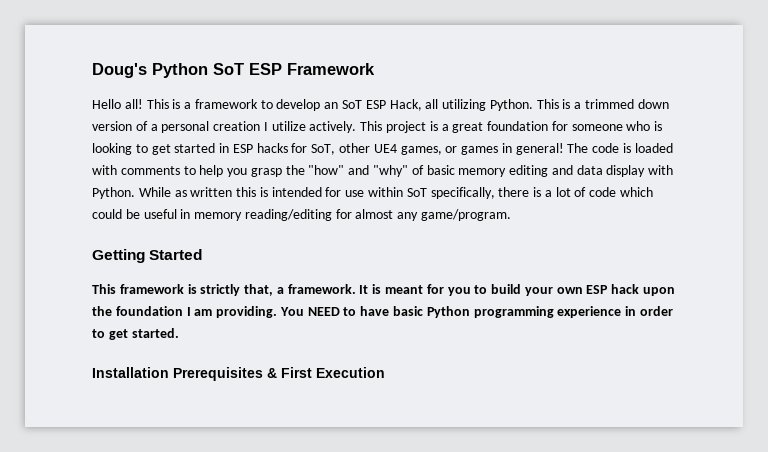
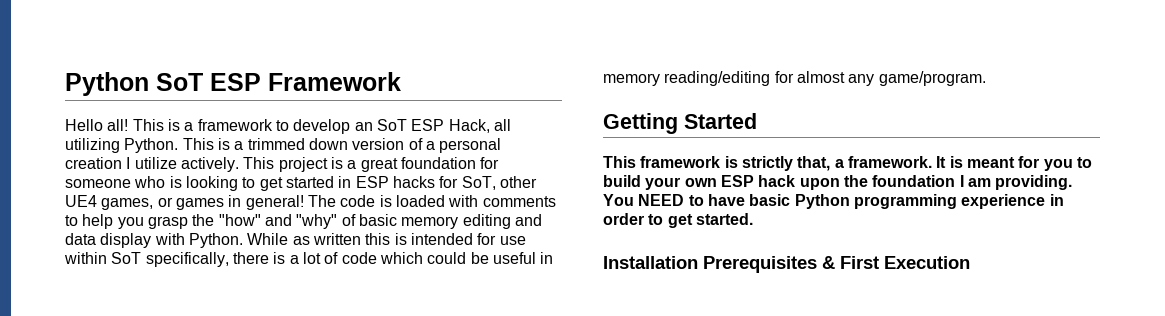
- Doug's Python SoT ESP Framework
+ Python SoT ESP Framework

